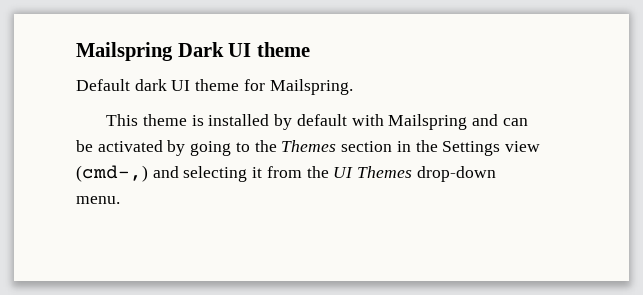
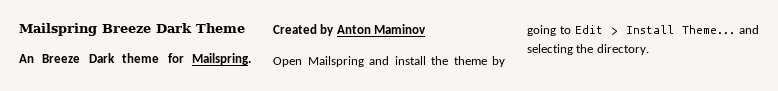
- Mailspring Dark UI theme
- Default dark UI theme for Mailspring.
- This theme is installed by default with Mailspring and can be activated by going to the Themes section in the Settings view (cmd-,) and selecting it from the UI Themes drop-down menu.
+ Mailspring Breeze Dark Theme
+ An Breeze Dark theme for Mailspring. Created by Anton Maminov
+ Open Mailspring and install the theme by going to Edit > Install Theme... and selecting the directory.

